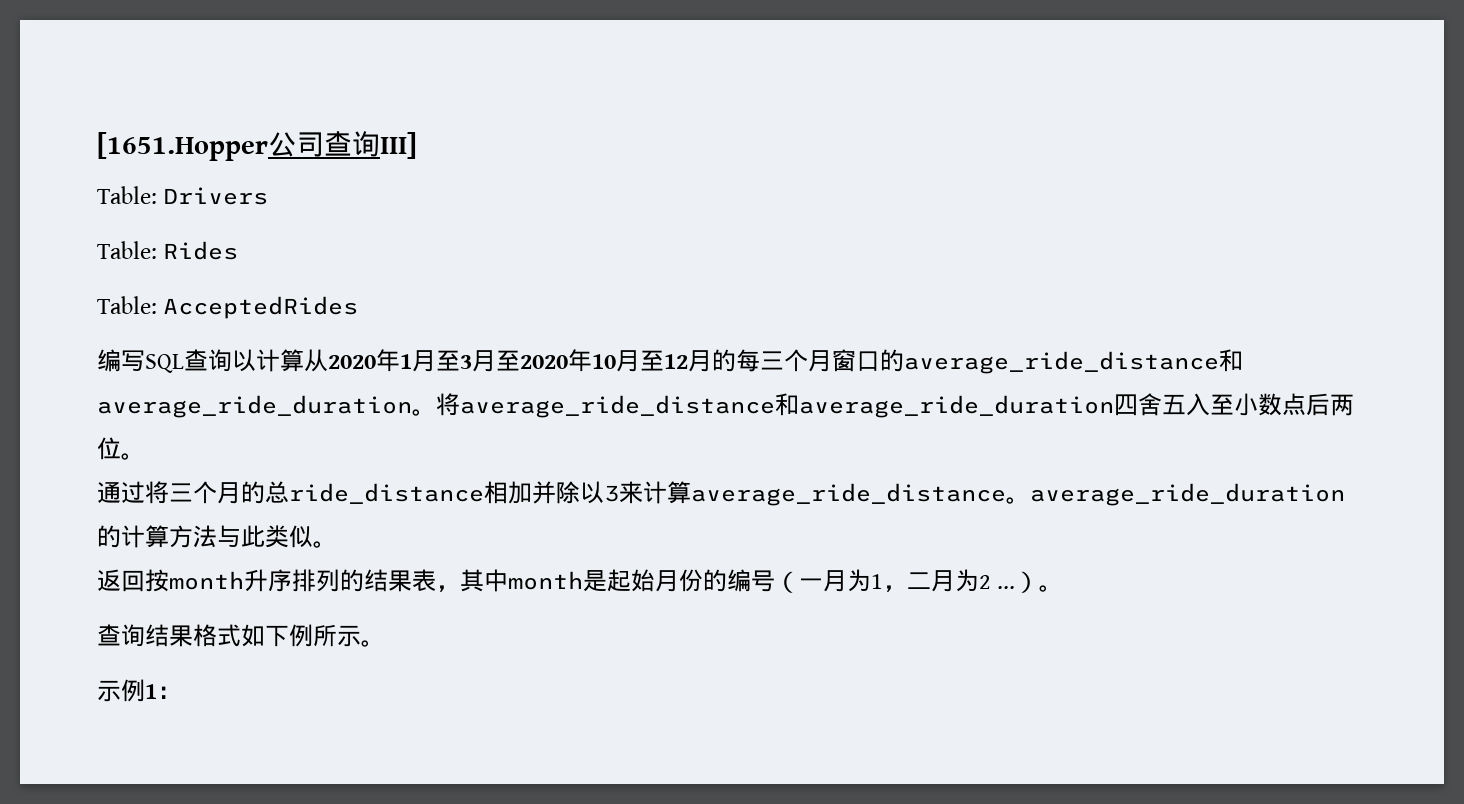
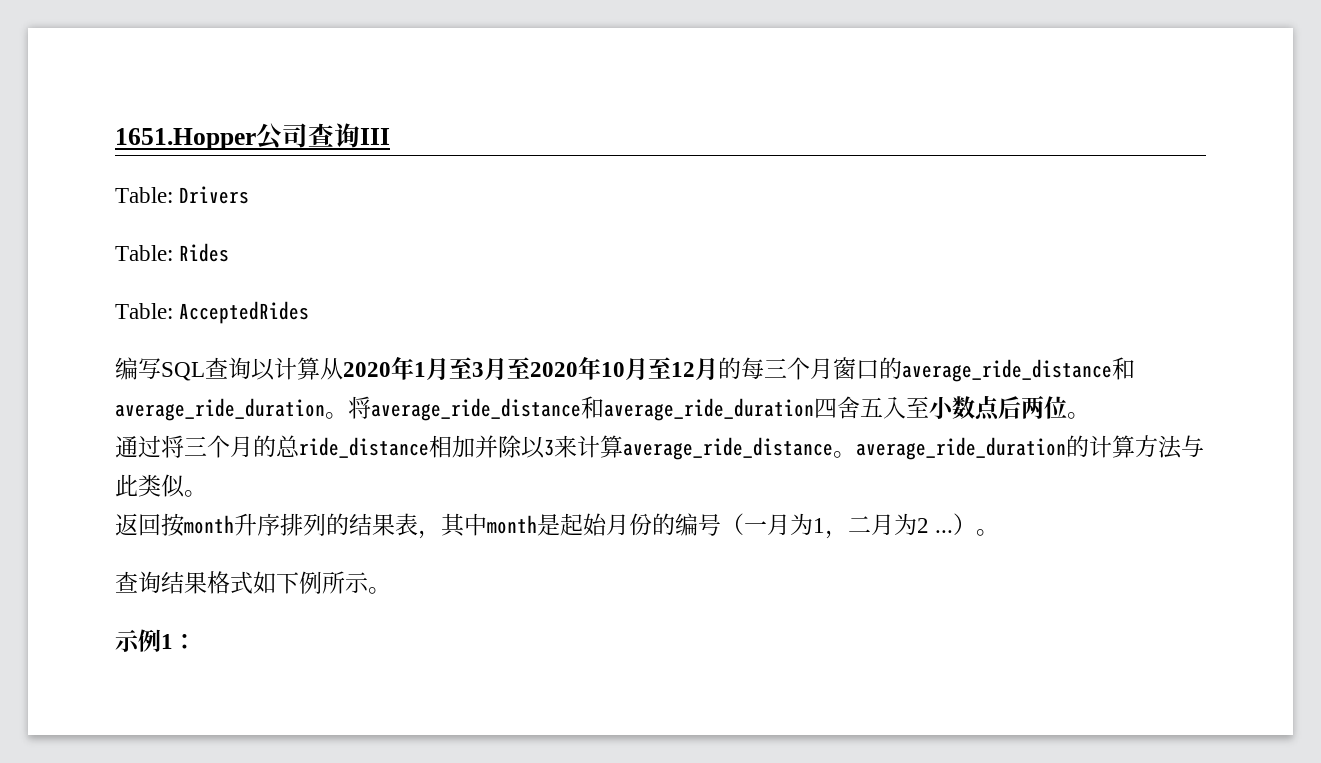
- [1651.Hopper公司查询III]
+ 1651.Hopper公司查询III

